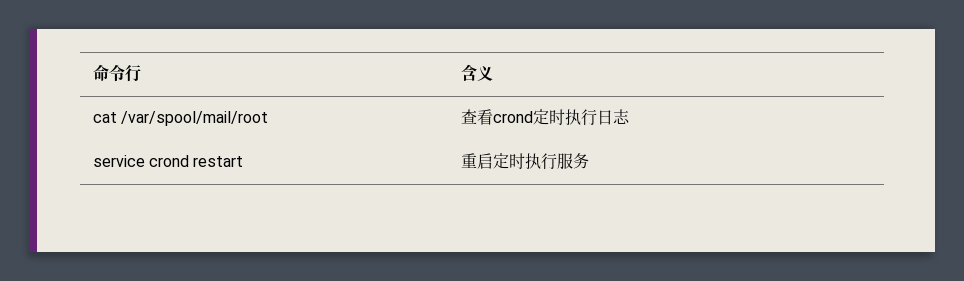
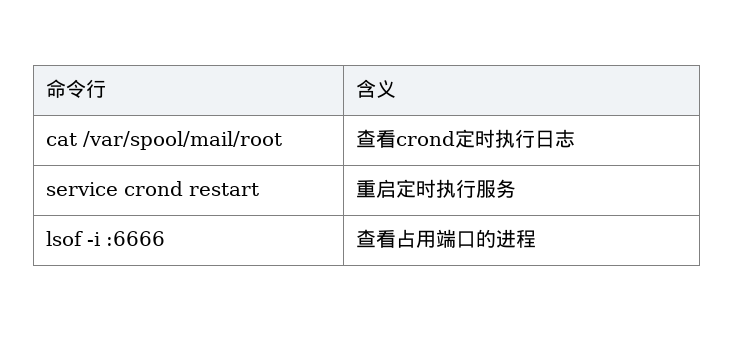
+ lsof -i :6666 | 查看占用端口的进程

